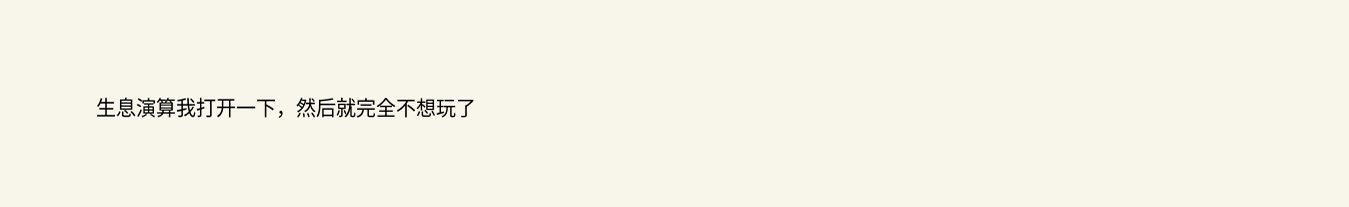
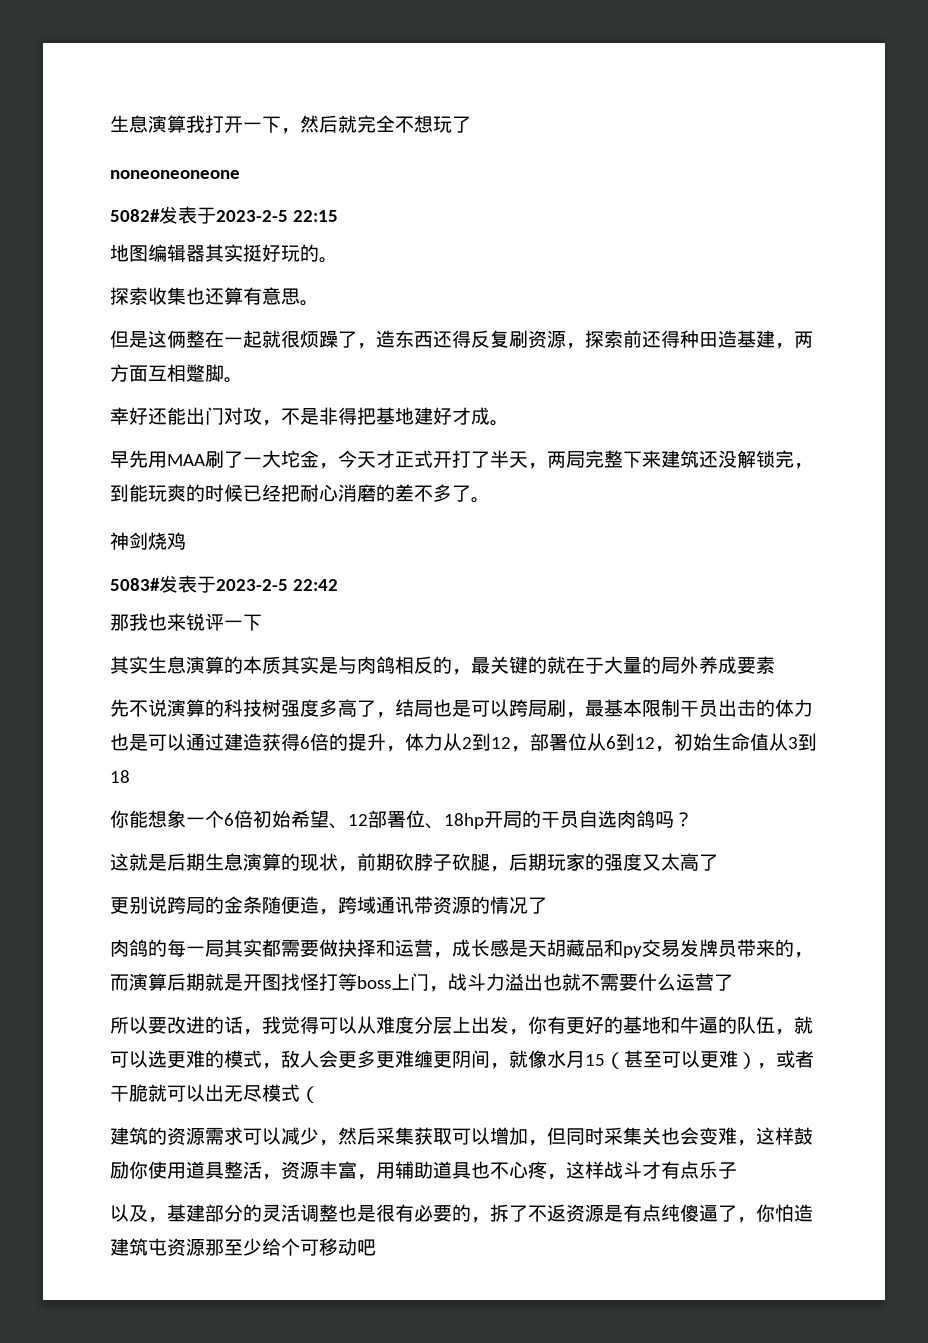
+ noneoneoneone
+ 5082#发表于2023-2-5 22:15
+ 地图编辑器其实挺好玩的。
+ 探索收集也还算有意思。
+ 但是这俩整在一起就很烦躁了，造东西还得反复刷资源，探索前还得种田造基建，两方面互相蹩脚。
+ 幸好还能出门对攻，不是非得把基地建好才成。
+ 早先用MAA刷了一大坨金，今天才正式开打了半天，两局完整下来建筑还没解锁完，到能玩爽的时候已经把耐心消磨的差不多了。
+ 神剑烧鸡
+ 5083#发表于2023-2-5 22:42
+ 那我也来锐评一下
+ 其实生息演算的本质其实是与肉鸽相反的，最关键的就在于大量的局外养成要素
+ 先不说演算的科技树强度多高了，结局也是可以跨局刷，最基本限制干员出击的体力也是可以通过建造获得6倍的提升，体力从2到12，部署位从6到12，初始生命值从3到18
+ 你能想象一个6倍初始希望、12部署位、18hp开局的干员自选肉鸽吗？
+ 这就是后期生息演算的现状，前期砍脖子砍腿，后期玩家的强度又太高了
+ 更别说跨局的金条随便造，跨域通讯带资源的情况了
+ 肉鸽的每一局其实都需要做抉择和运营，成长感是天胡藏品和py交易发牌员带来的，而演算后期就是开图找怪打等boss上门，战斗力溢出也就不需要什么运营了
+ 所以要改进的话，我觉得可以从难度分层上出发，你有更好的基地和牛逼的队伍，就可以选更难的模式，敌人会更多更难缠更阴间，就像水月15（甚至可以更难），或者干脆就可以出无尽模式（
+ 建筑的资源需求可以减少，然后采集获取可以增加，但同时采集关也会变难，这样鼓励你使用道具整活，资源丰富，用辅助道具也不心疼，这样战斗才有点乐子
+ 以及，基建部分的灵活调整也是很有必要的，拆了不返资源是有点纯傻逼了，你怕造建筑屯资源那至少给个可移动吧

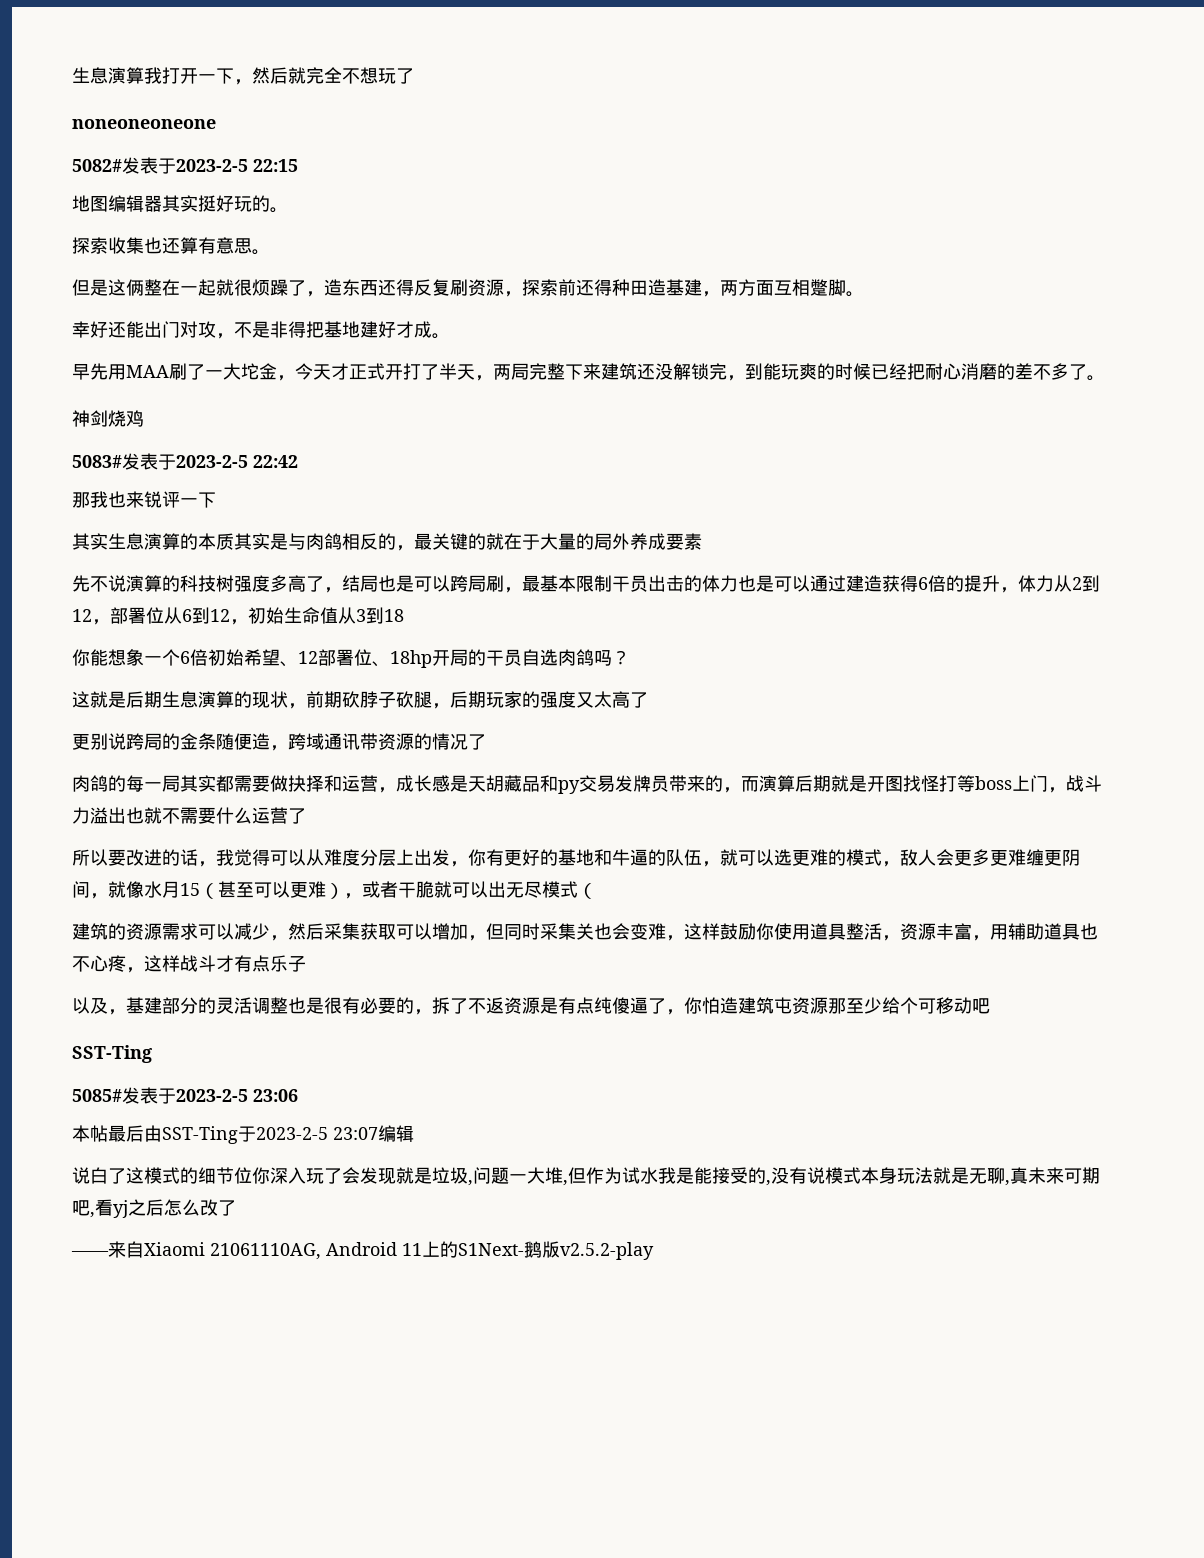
  以及，基建部分的灵活调整也是很有必要的，拆了不返资源是有点纯傻逼了，你怕造建筑屯资源那至少给个可移动吧
+ SST-Ting
+ 5085#发表于2023-2-5 23:06
+ 本帖最后由SST-Ting于2023-2-5 23:07编辑
+ 说白了这模式的细节位你深入玩了会发现就是垃圾,问题一大堆,但作为试水我是能接受的,没有说模式本身玩法就是无聊,真未来可期吧,看yj之后怎么改了
+ ——来自Xiaomi 21061110AG, Android 11上的S1Next-鹅版v2.5.2-play

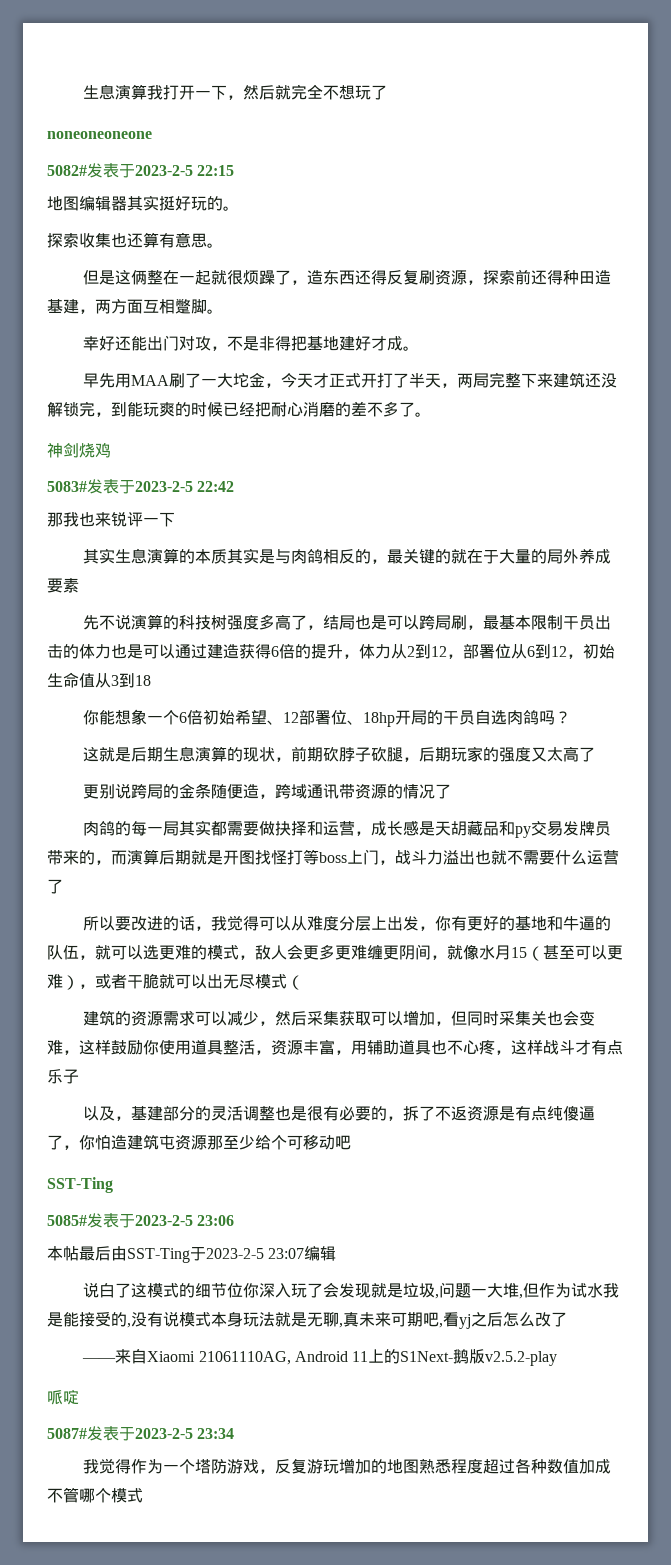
+ 哌啶
+ 5087#发表于2023-2-5 23:34
+ 我觉得作为一个塔防游戏，反复游玩增加的地图熟悉程度超过各种数值加成不管哪个模式

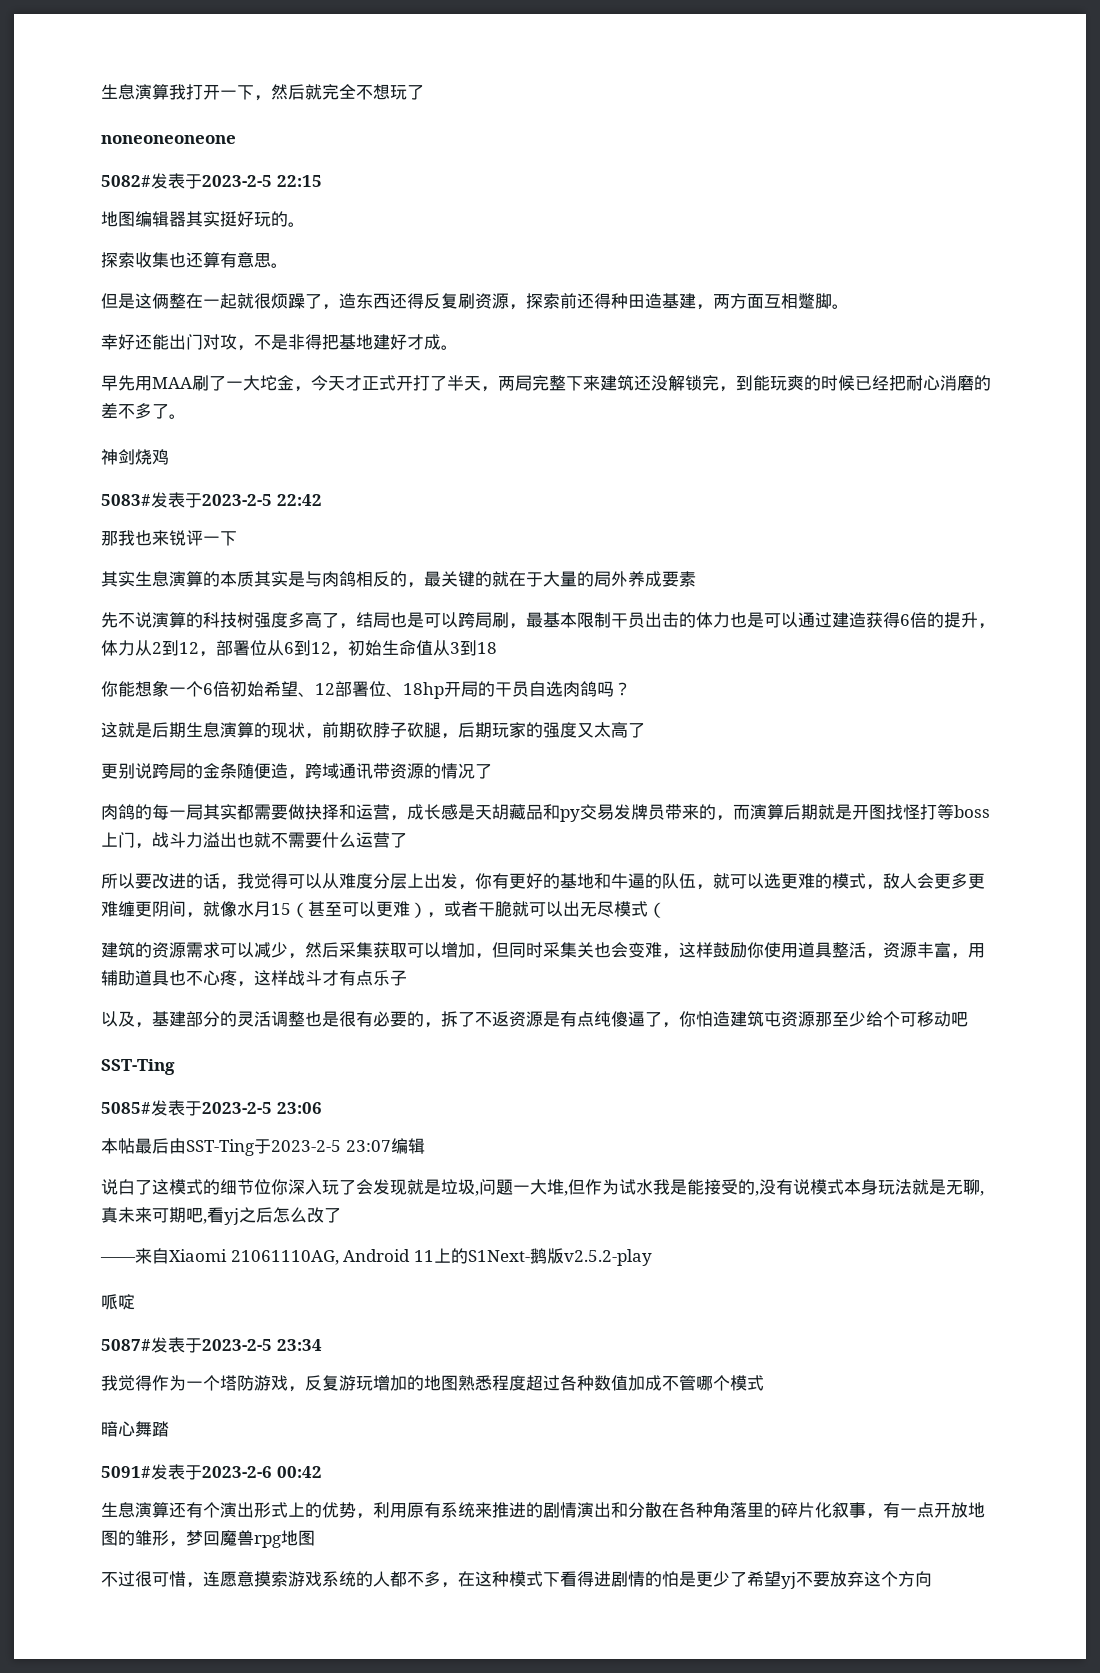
+ 暗心舞踏
+ 5091#发表于2023-2-6 00:42
+ 生息演算还有个演出形式上的优势，利用原有系统来推进的剧情演出和分散在各种角落里的碎片化叙事，有一点开放地图的雏形，梦回魔兽rpg地图
+ 不过很可惜，连愿意摸索游戏系统的人都不多，在这种模式下看得进剧情的怕是更少了希望yj不要放弃这个方向

